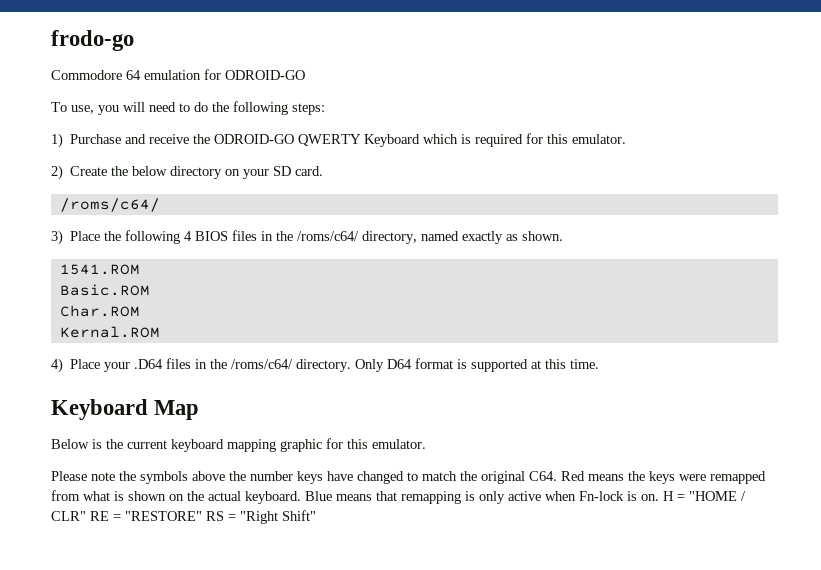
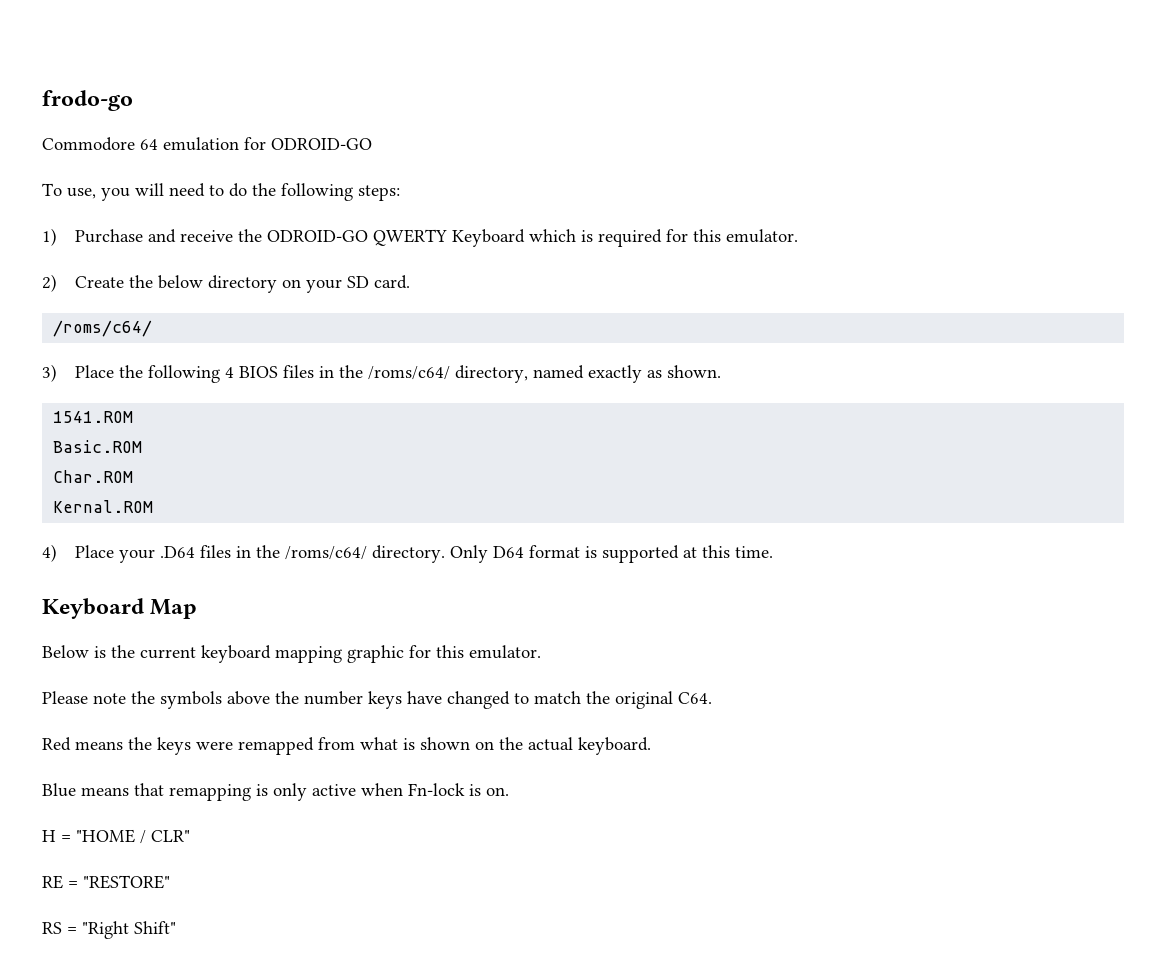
- Please note the symbols above the number keys have changed to match the original C64. Red means the keys were remapped from what is shown on the actual keyboard. Blue means that remapping is only active when Fn-lock is on. H = "HOME / CLR" RE = "RESTORE" RS = "Right Shift"
+ Please note the symbols above the number keys have changed to match the original C64.
+ Red means the keys were remapped from what is shown on the actual keyboard.
+ Blue means that remapping is only active when Fn-lock is on.
+ H = "HOME / CLR"
+ RE = "RESTORE"
+ RS = "Right Shift"

